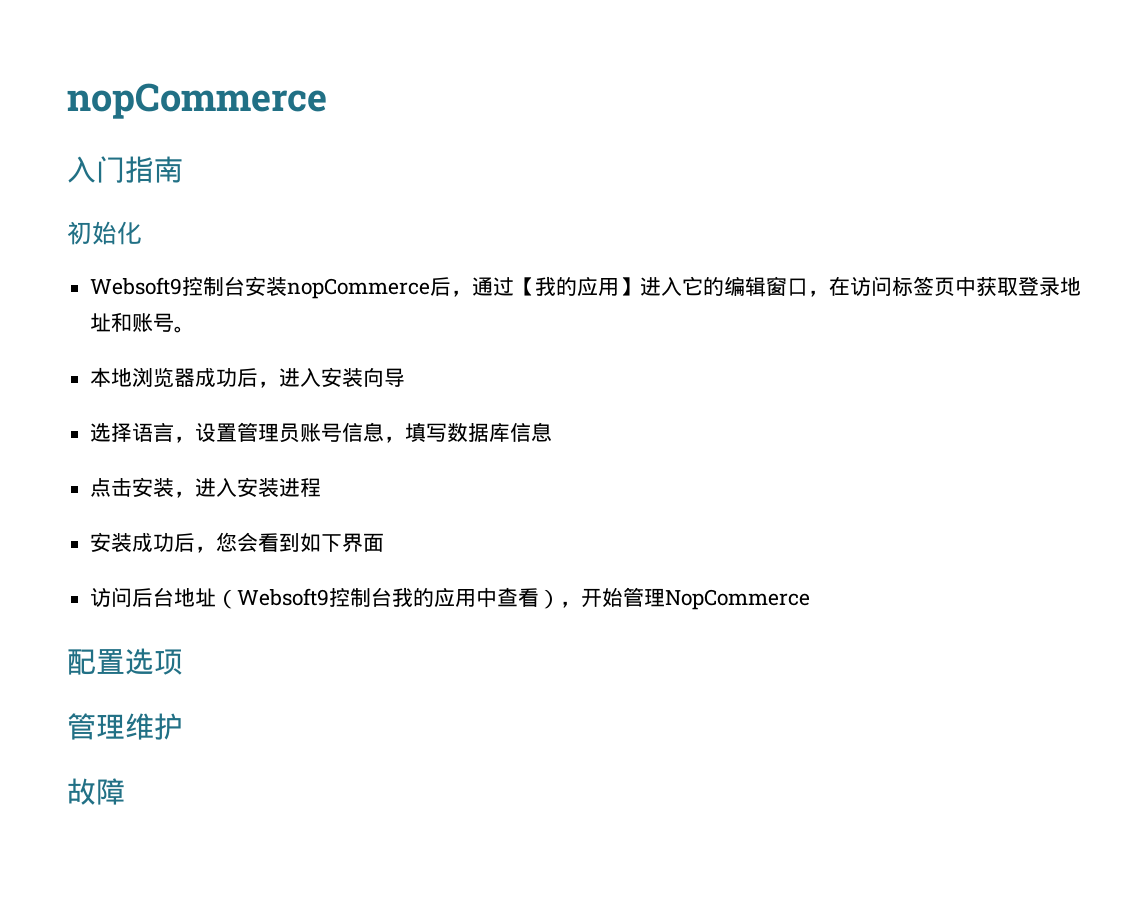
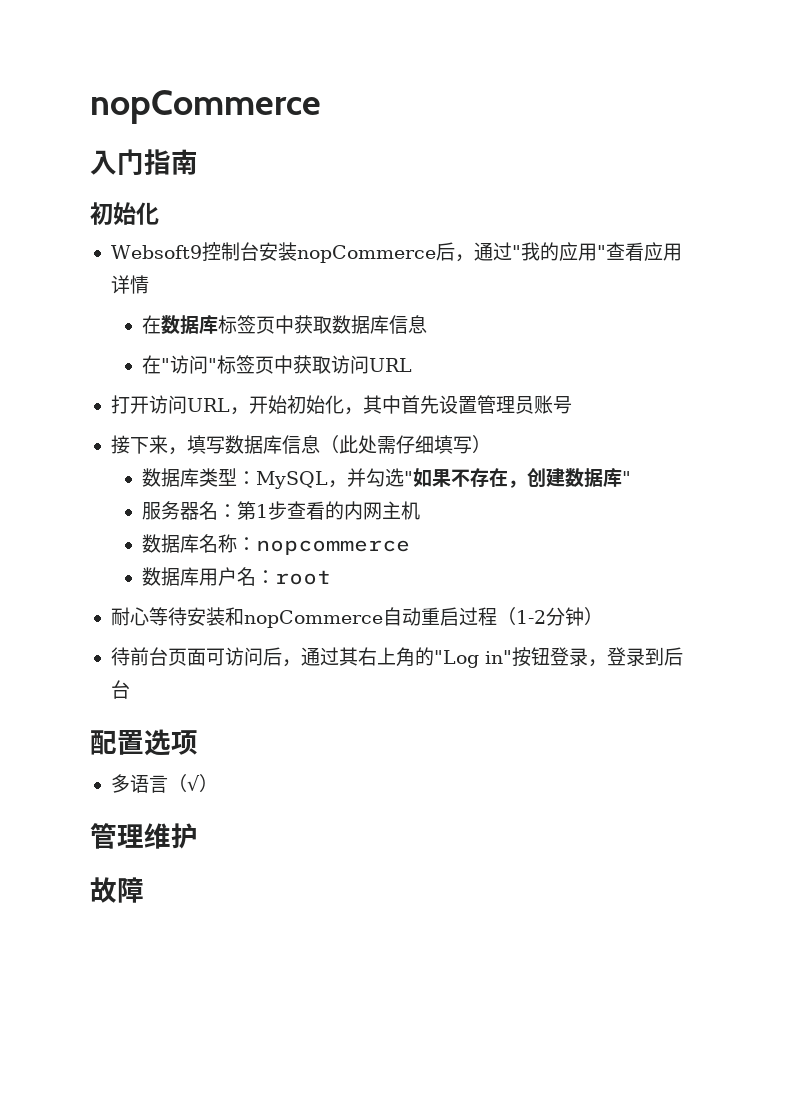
- Websoft9控制台安装nopCommerce后，通过【我的应用】进入它的编辑窗口，在访问标签页中获取登录地址和账号。
- 本地浏览器成功后，进入安装向导
- 选择语言，设置管理员账号信息，填写数据库信息
- 点击安装，进入安装进程
- 安装成功后，您会看到如下界面
- 访问后台地址（Websoft9控制台我的应用中查看），开始管理NopCommerce
+ Websoft9控制台安装nopCommerce后，通过"我的应用"查看应用详情
+ 在数据库标签页中获取数据库信息
+ 在"访问"标签页中获取访问URL
+ 打开访问URL，开始初始化，其中首先设置管理员账号
+ 接下来，填写数据库信息（此处需仔细填写）
+ 数据库类型：MySQL，并勾选"如果不存在，创建数据库"
+ 服务器名：第1步查看的内网主机
+ 数据库名称：nopcommerce
+ 数据库用户名：root
+ 耐心等待安装和nopCommerce自动重启过程（1-2分钟）
+ 待前台页面可访问后，通过其右上角的"Log in"按钮登录，登录到后台
+ 多语言（√）

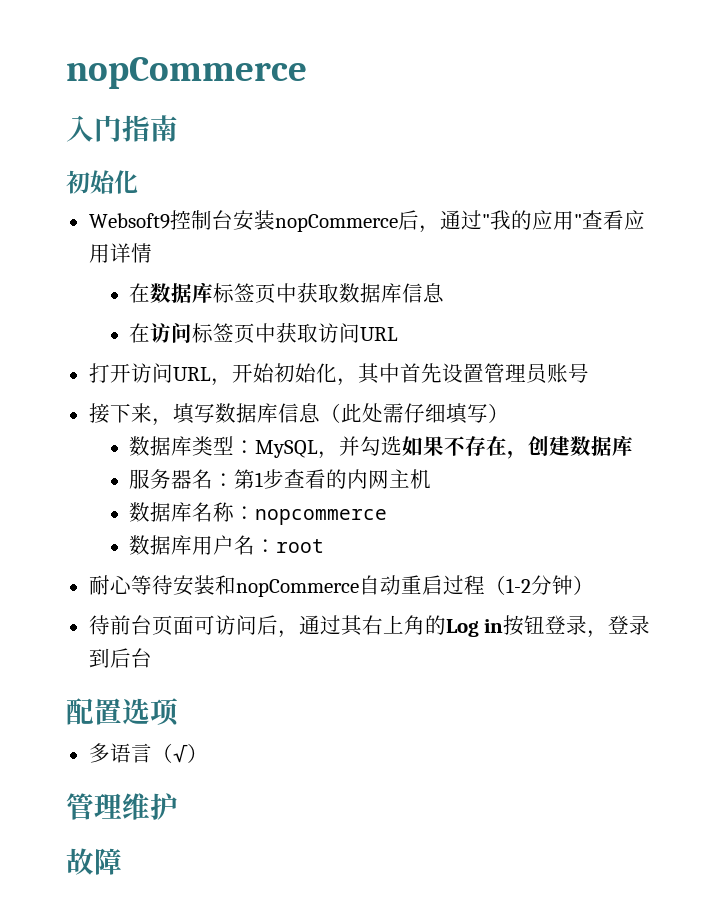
- 在"访问"标签页中获取访问URL
+ 在访问标签页中获取访问URL
- 数据库类型：MySQL，并勾选"如果不存在，创建数据库"
+ 数据库类型：MySQL，并勾选如果不存在，创建数据库
- 待前台页面可访问后，通过其右上角的"Log in"按钮登录，登录到后台
+ 待前台页面可访问后，通过其右上角的Log in按钮登录，登录到后台

